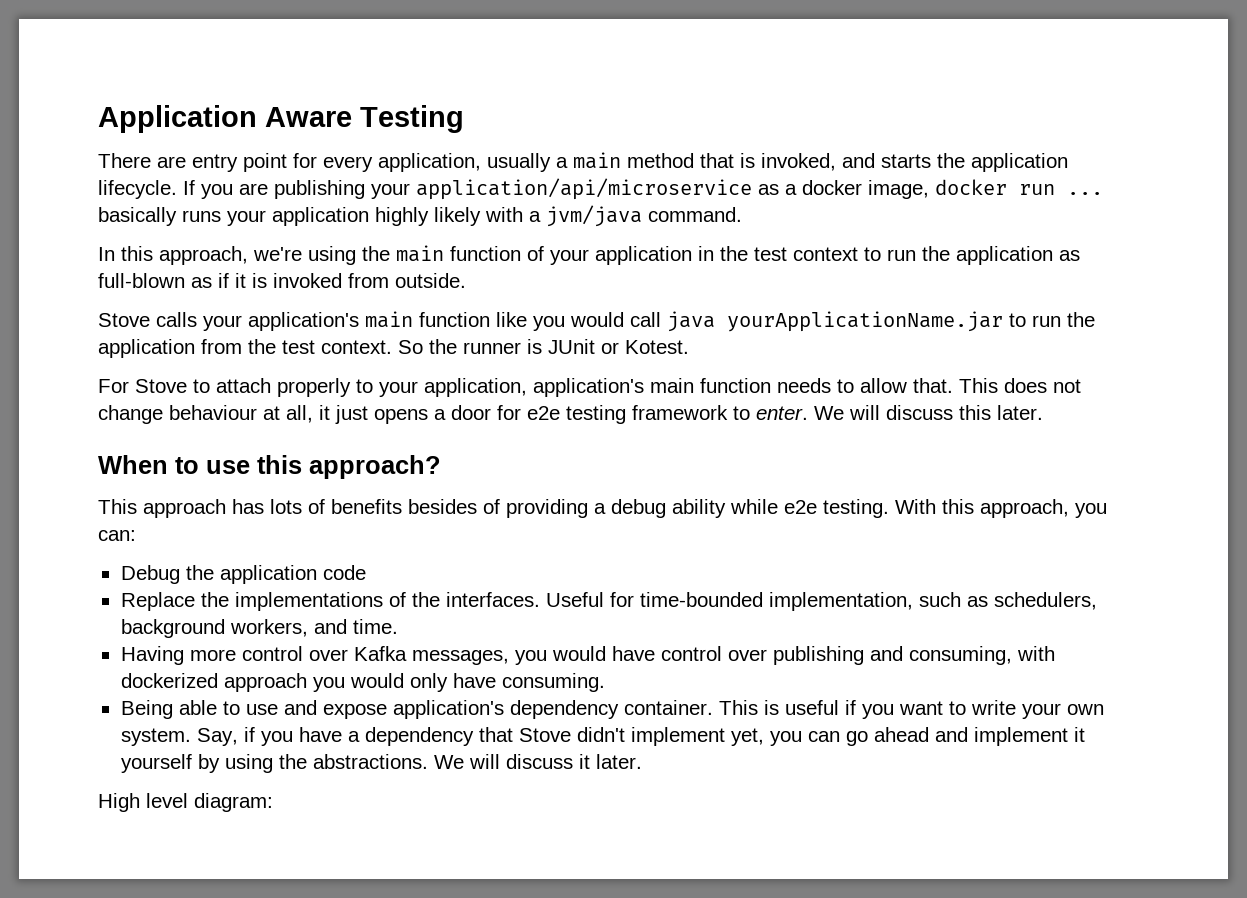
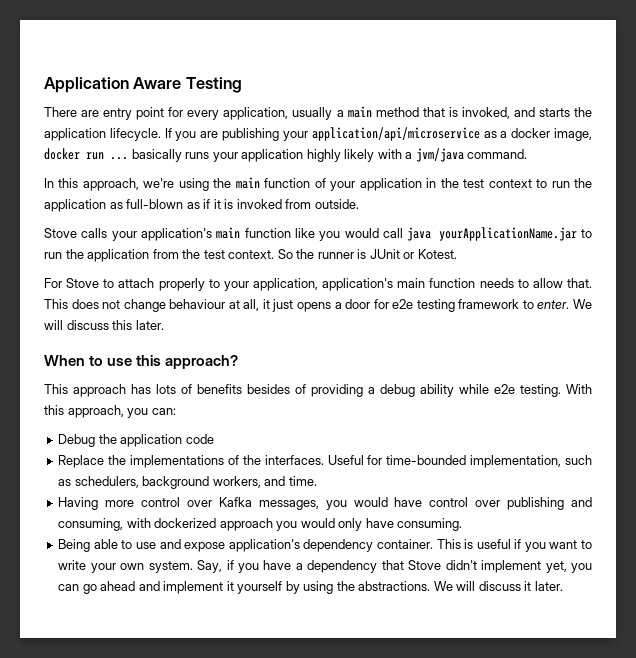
- High level diagram:

